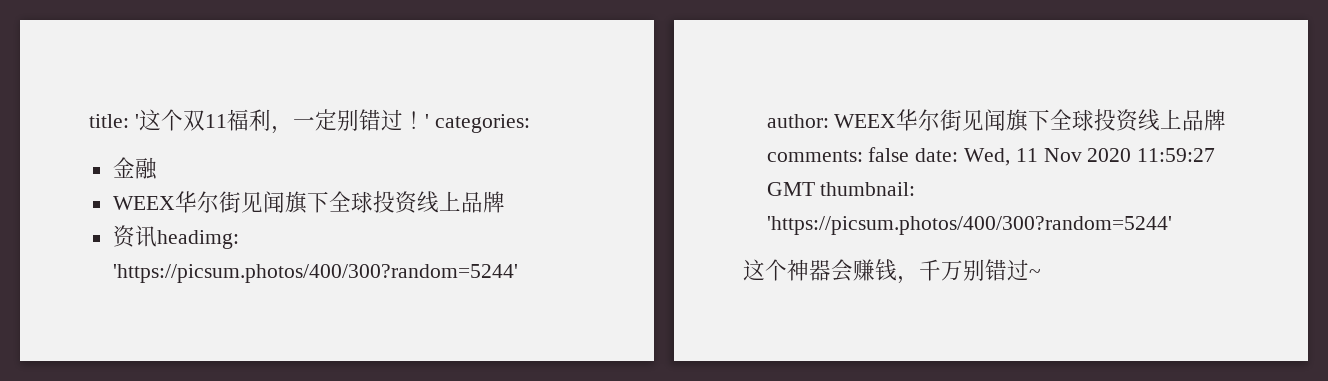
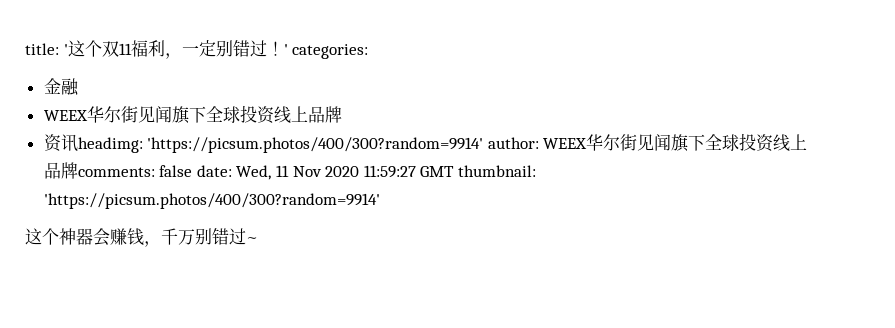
- 资讯headimg: 'https://picsum.photos/400/300?random=5244' author: WEEX华尔街见闻旗下全球投资线上品牌comments: false date: Wed, 11 Nov 2020 11:59:27 GMT thumbnail: 'https://picsum.photos/400/300?random=5244'
+ 资讯headimg: 'https://picsum.photos/400/300?random=9914' author: WEEX华尔街见闻旗下全球投资线上品牌comments: false date: Wed, 11 Nov 2020 11:59:27 GMT thumbnail: 'https://picsum.photos/400/300?random=9914'

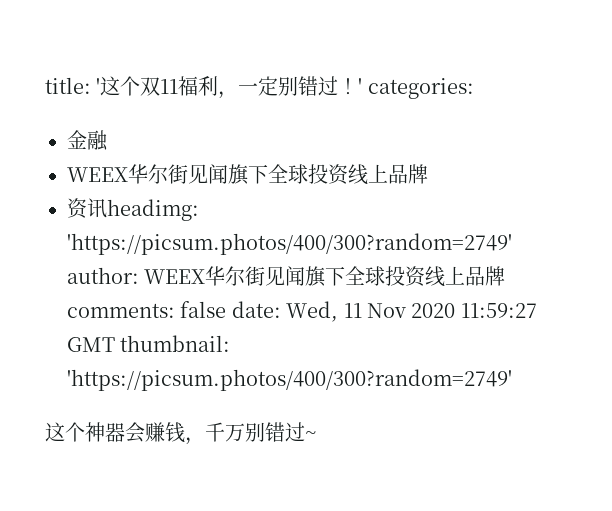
- 资讯headimg: 'https://picsum.photos/400/300?random=9914' author: WEEX华尔街见闻旗下全球投资线上品牌comments: false date: Wed, 11 Nov 2020 11:59:27 GMT thumbnail: 'https://picsum.photos/400/300?random=9914'
+ 资讯headimg: 'https://picsum.photos/400/300?random=2749' author: WEEX华尔街见闻旗下全球投资线上品牌comments: false date: Wed, 11 Nov 2020 11:59:27 GMT thumbnail: 'https://picsum.photos/400/300?random=2749'

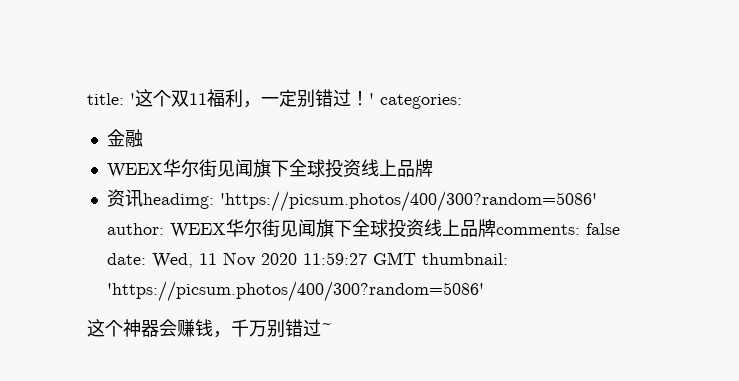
- 资讯headimg: 'https://picsum.photos/400/300?random=2749' author: WEEX华尔街见闻旗下全球投资线上品牌comments: false date: Wed, 11 Nov 2020 11:59:27 GMT thumbnail: 'https://picsum.photos/400/300?random=2749'
+ 资讯headimg: 'https://picsum.photos/400/300?random=5086' author: WEEX华尔街见闻旗下全球投资线上品牌comments: false date: Wed, 11 Nov 2020 11:59:27 GMT thumbnail: 'https://picsum.photos/400/300?random=5086'

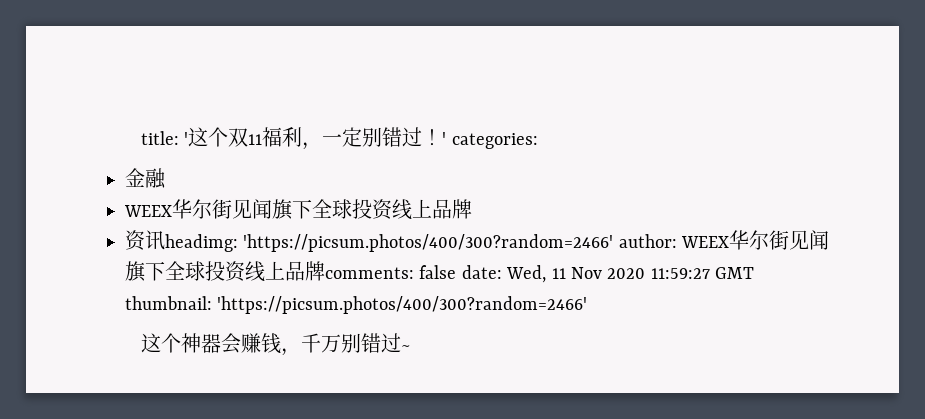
- 资讯headimg: 'https://picsum.photos/400/300?random=5086' author: WEEX华尔街见闻旗下全球投资线上品牌comments: false date: Wed, 11 Nov 2020 11:59:27 GMT thumbnail: 'https://picsum.photos/400/300?random=5086'
+ 资讯headimg: 'https://picsum.photos/400/300?random=2466' author: WEEX华尔街见闻旗下全球投资线上品牌comments: false date: Wed, 11 Nov 2020 11:59:27 GMT thumbnail: 'https://picsum.photos/400/300?random=2466'

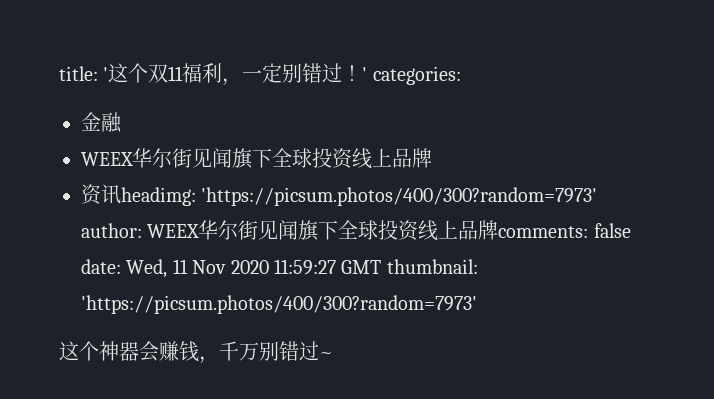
- 资讯headimg: 'https://picsum.photos/400/300?random=2466' author: WEEX华尔街见闻旗下全球投资线上品牌comments: false date: Wed, 11 Nov 2020 11:59:27 GMT thumbnail: 'https://picsum.photos/400/300?random=2466'
+ 资讯headimg: 'https://picsum.photos/400/300?random=7973' author: WEEX华尔街见闻旗下全球投资线上品牌comments: false date: Wed, 11 Nov 2020 11:59:27 GMT thumbnail: 'https://picsum.photos/400/300?random=7973'

